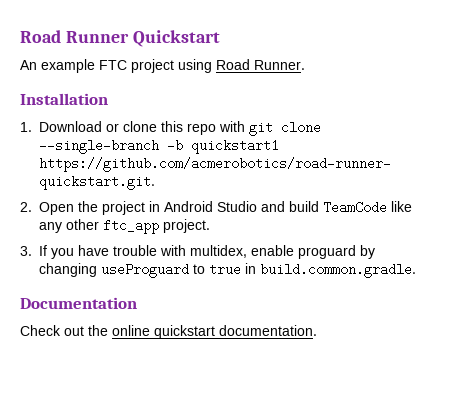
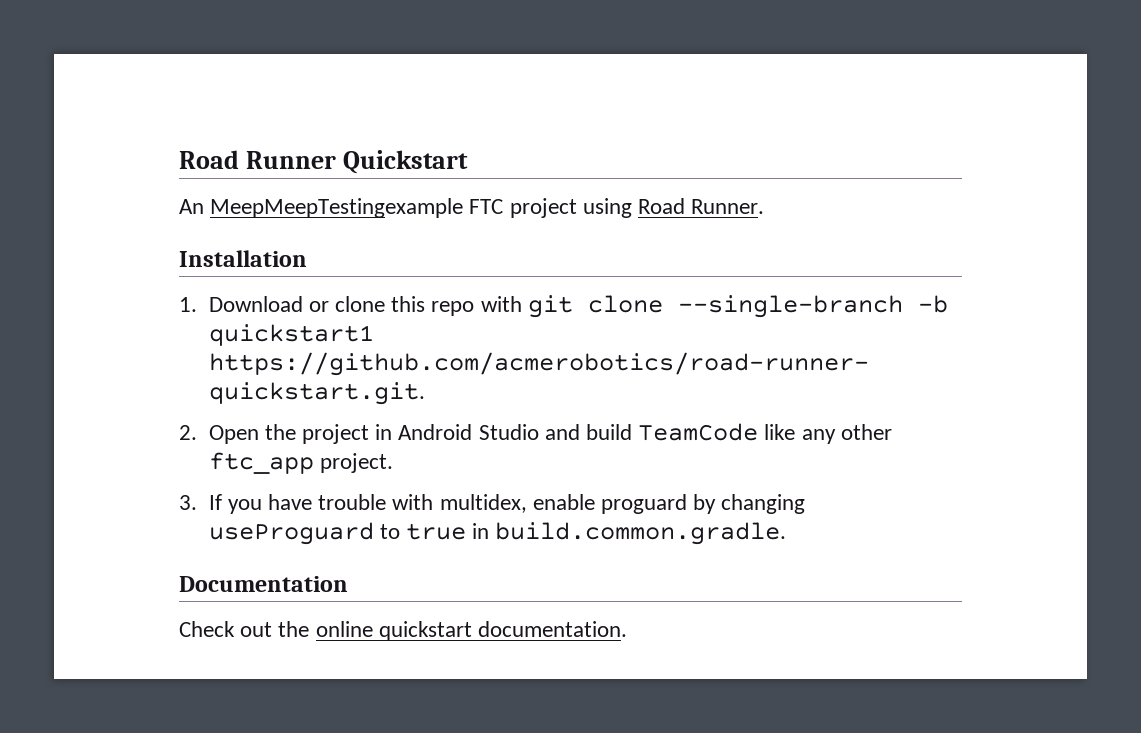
- An example FTC project using Road Runner.
+ An MeepMeepTestingexample FTC project using Road Runner.

